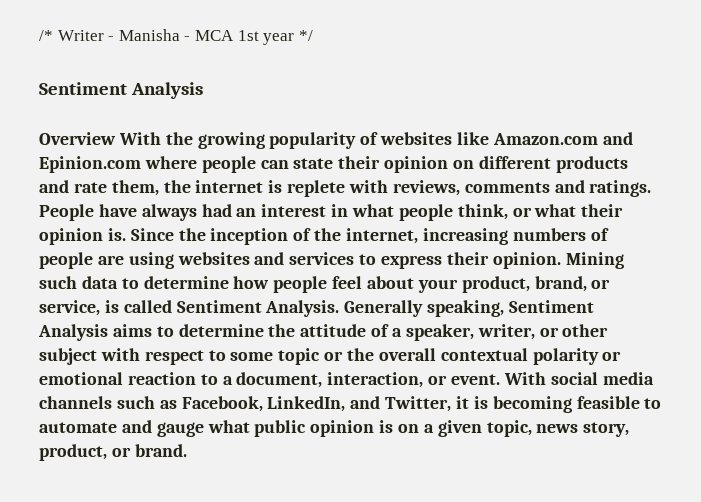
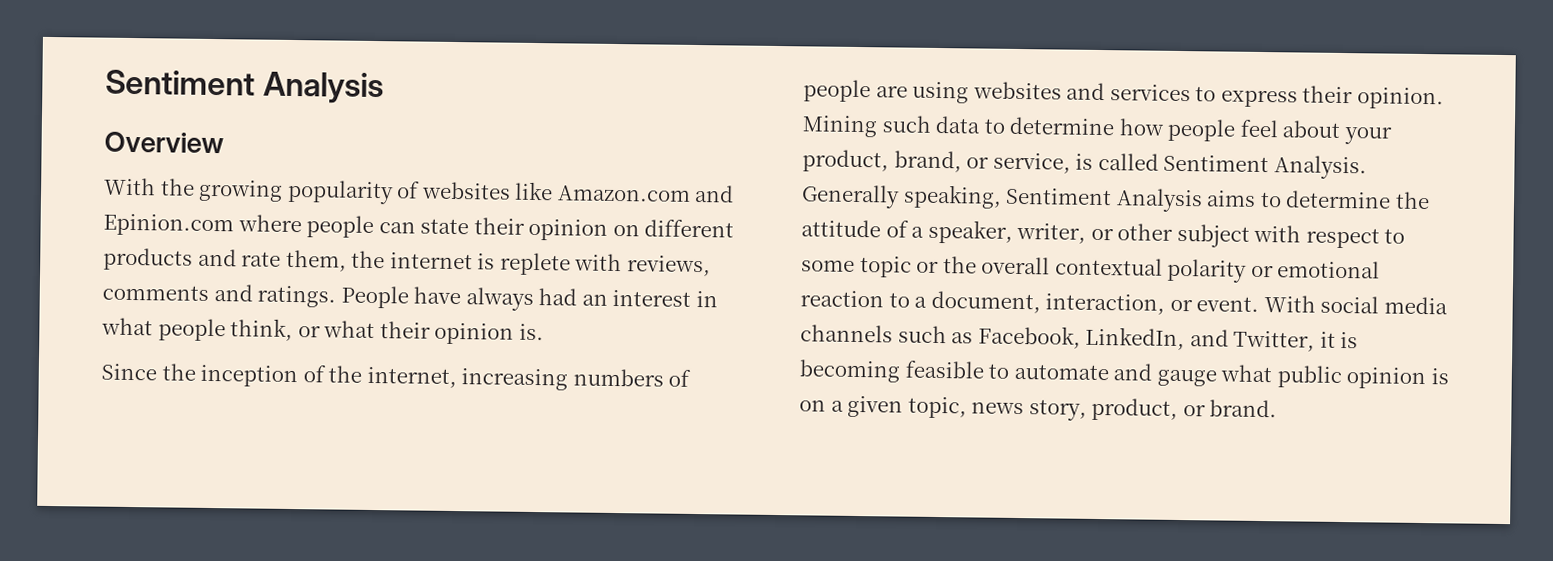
- /* Writer - Manisha - MCA 1st year */
- Overview With the growing popularity of websites like Amazon.com and Epinion.com where people can state their opinion on different products and rate them, the internet is replete with reviews, comments and ratings.
+ Overview
+ With the growing popularity of websites like Amazon.com and Epinion.com where people can state their opinion on different products and rate them, the internet is replete with reviews, comments and ratings.
- People have always had an interest in what people think, or what their opinion is. Since the inception of the internet, increasing numbers of people are using websites and services to express their opinion.
+ People have always had an interest in what people think, or what their opinion is.
+ Since the inception of the internet, increasing numbers of people are using websites and services to express their opinion.

